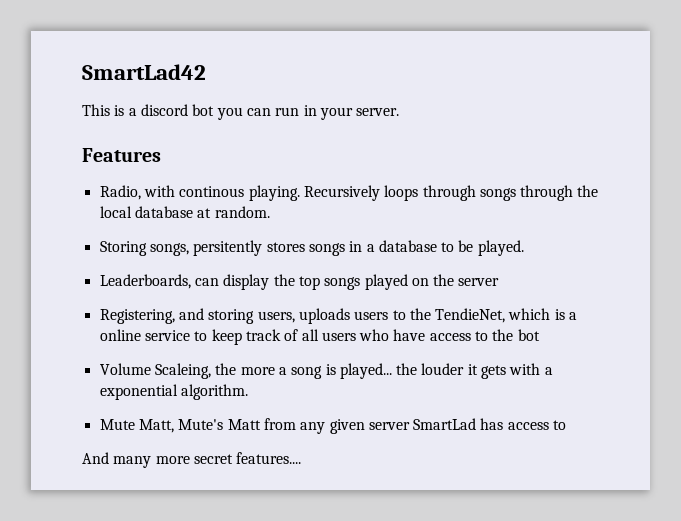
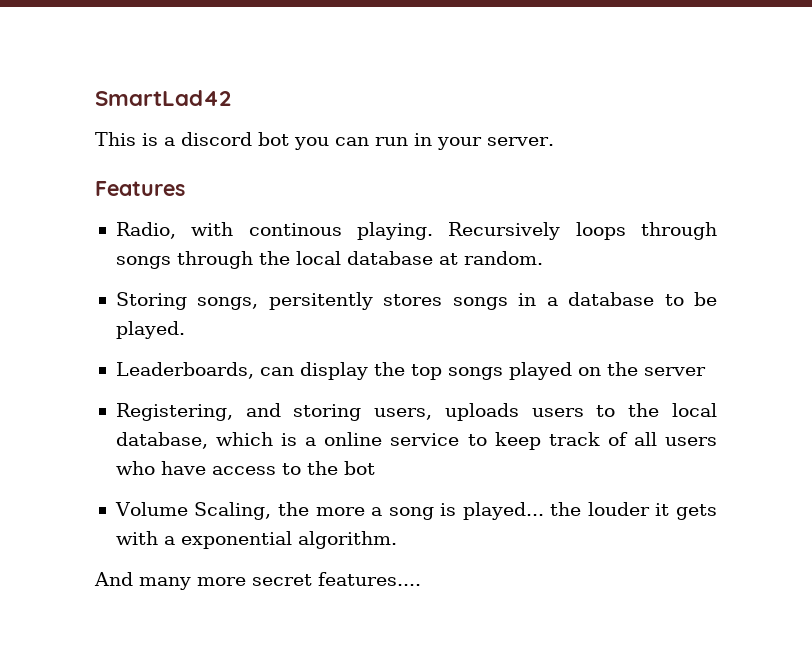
- Registering, and storing users, uploads users to the TendieNet, which is a online service to keep track of all users who have access to the bot
+ Registering, and storing users, uploads users to the local database, which is a online service to keep track of all users who have access to the bot
- Volume Scaleing, the more a song is played... the louder it gets with a exponential algorithm.
+ Volume Scaling, the more a song is played... the louder it gets with a exponential algorithm.
- Mute Matt, Mute's Matt from any given server SmartLad has access to

